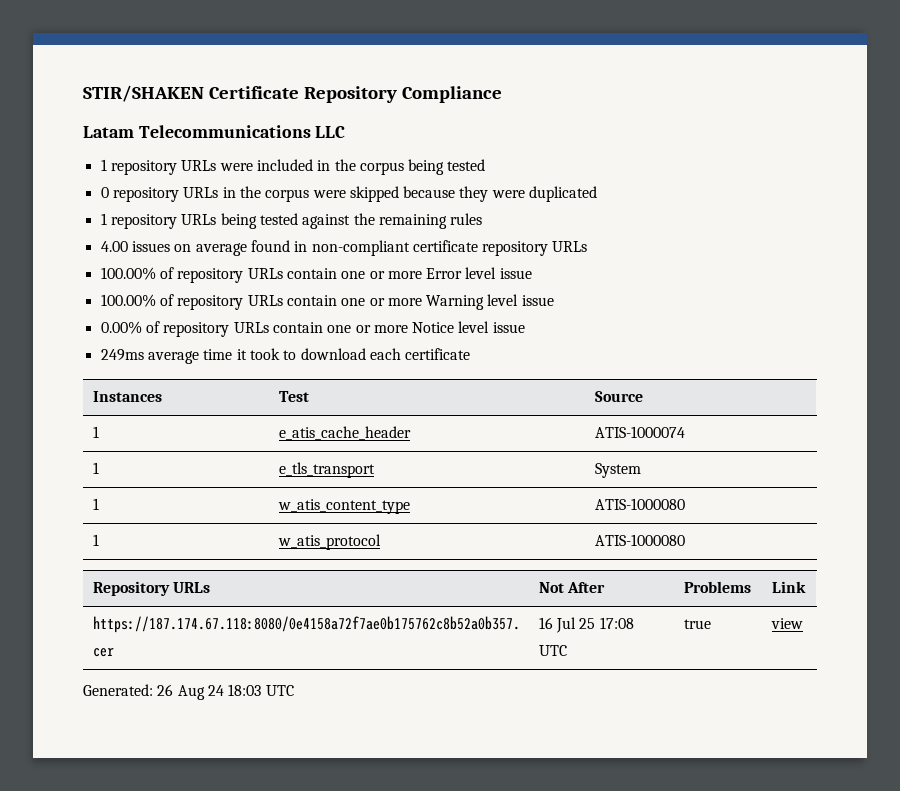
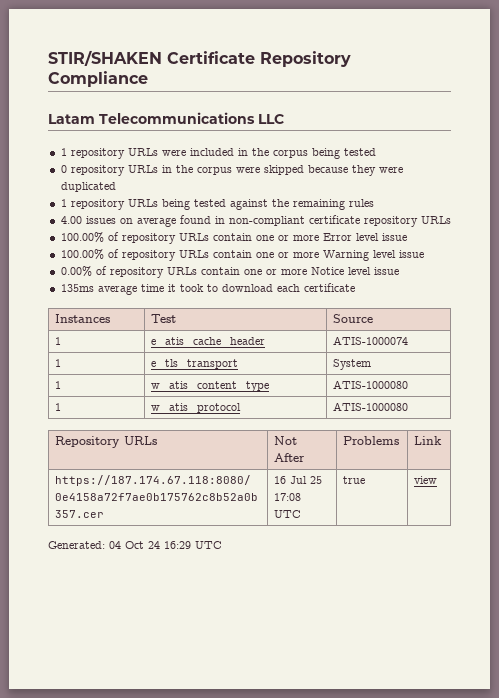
- 249ms average time it took to download each certificate
+ 135ms average time it took to download each certificate
- Generated: 26 Aug 24 18:03 UTC
+ Generated: 04 Oct 24 16:29 UTC

